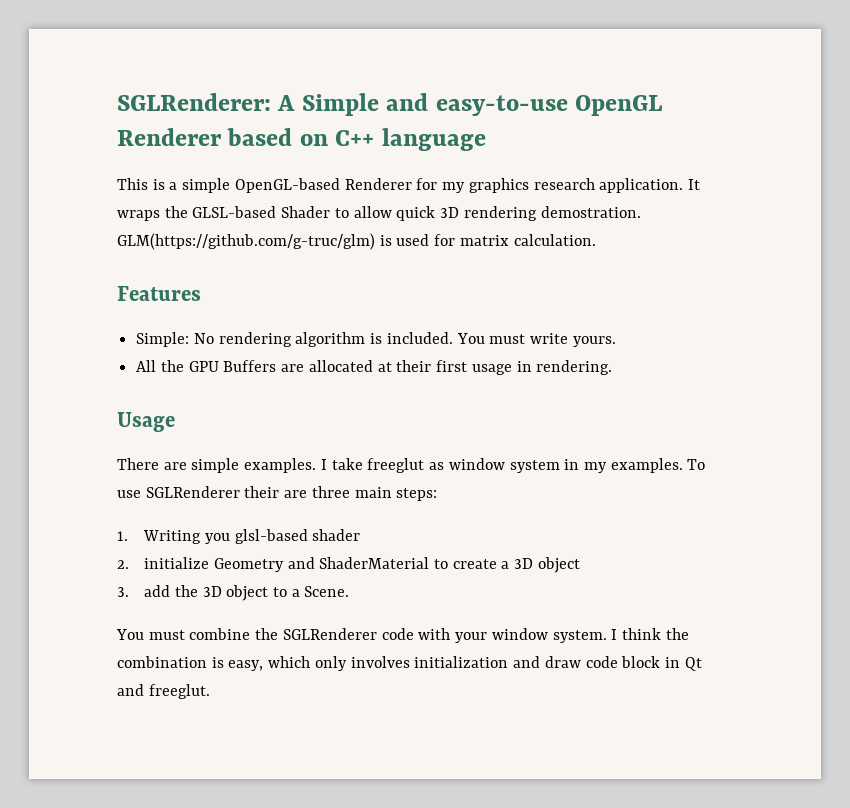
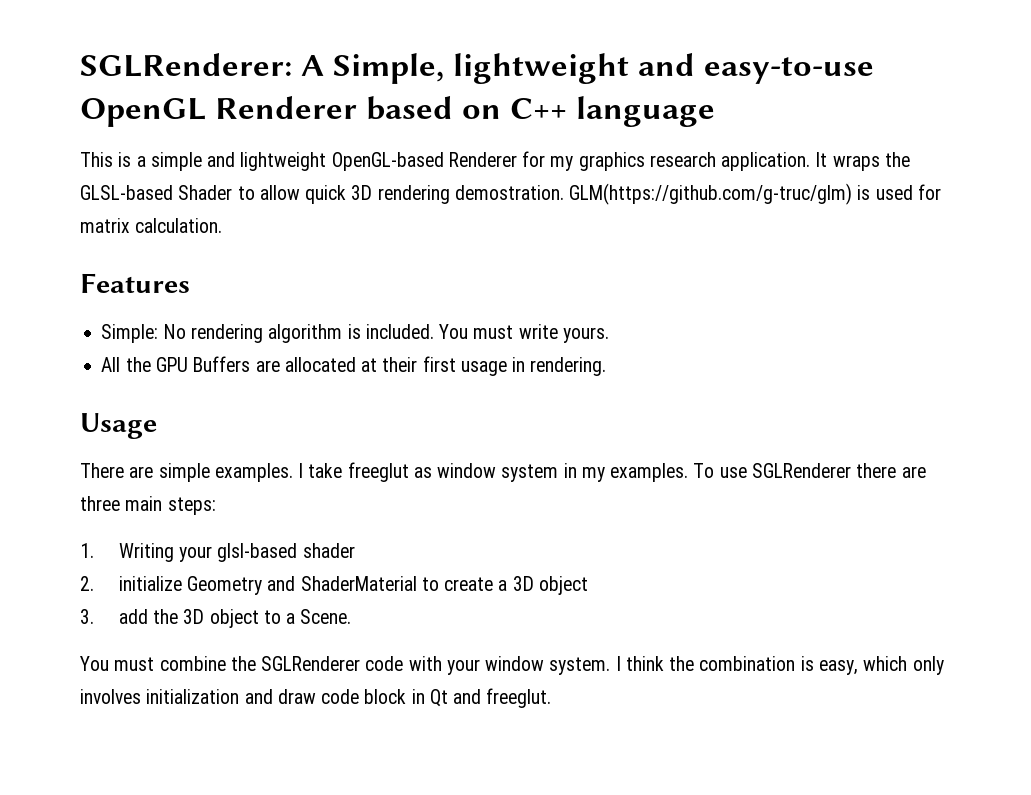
- SGLRenderer: A Simple and easy-to-use OpenGL Renderer based on C++ language
+ SGLRenderer: A Simple, lightweight and easy-to-use OpenGL Renderer based on C++ language
- This is a simple OpenGL-based Renderer for my graphics research application.
+ This is a simple and lightweight OpenGL-based Renderer for my graphics research application.
- To use SGLRenderer their are three main steps:
+ To use SGLRenderer there are three main steps:
- 1. Writing you glsl-based shader
+ 1. Writing your glsl-based shader

